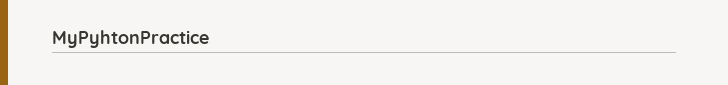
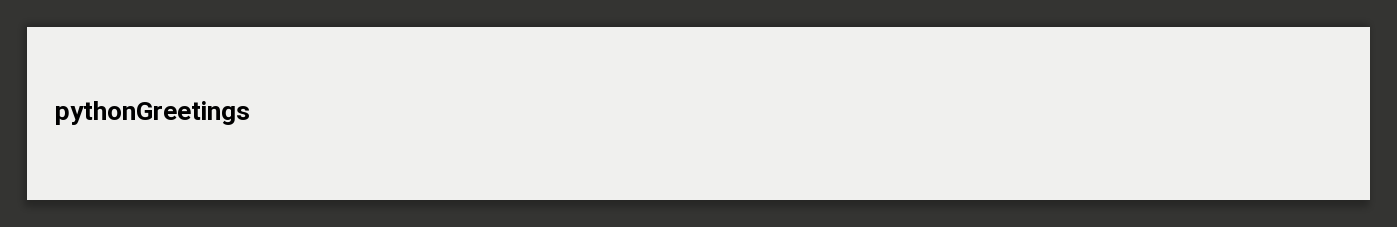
- MyPyhtonPractice
+ pythonGreetings

